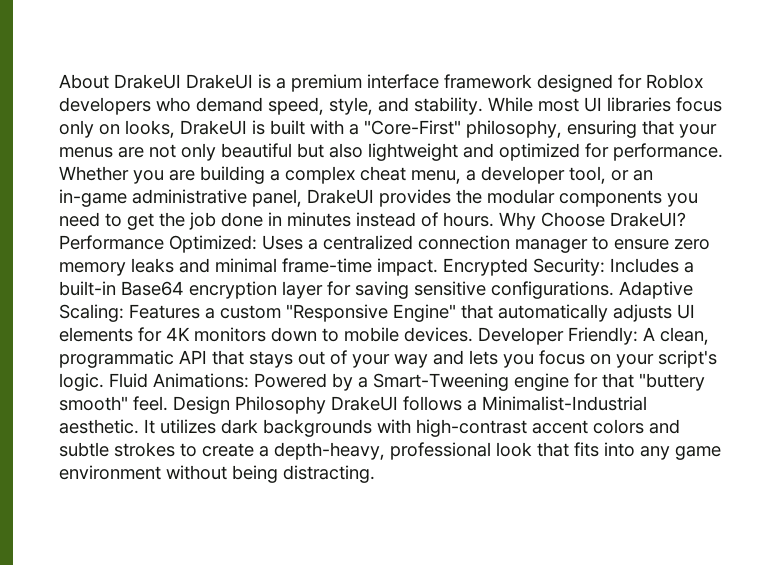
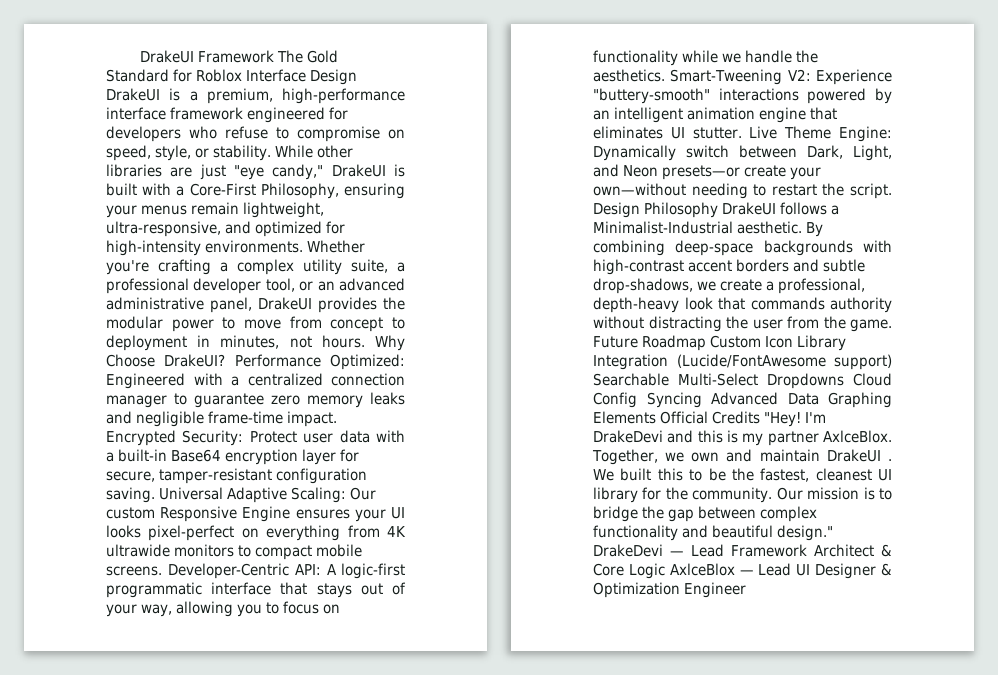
- About DrakeUI DrakeUI is a premium interface framework designed for Roblox developers who demand speed, style, and stability.
+ DrakeUI Framework The Gold Standard for Roblox Interface Design DrakeUI is a premium, high-performance interface framework engineered for developers who refuse to compromise on speed, style, or stability.
- While most UI libraries focus only on looks, DrakeUI is built with a "Core-First" philosophy, ensuring that your menus are not only beautiful but also lightweight and optimized for performance. Whether you are building a complex cheat menu, a developer tool, or an in-game administrative panel, DrakeUI provides the modular components you need to get the job done in minutes instead of hours.
+ While other libraries are just "eye candy," DrakeUI is built with a Core-First Philosophy, ensuring your menus remain lightweight, ultra-responsive, and optimized for high-intensity environments. Whether you're crafting a complex utility suite, a professional developer tool, or an advanced administrative panel, DrakeUI provides the modular power to move from concept to deployment in minutes, not hours.
- Performance Optimized: Uses a centralized connection manager to ensure zero memory leaks and minimal frame-time impact.
+ Performance Optimized: Engineered with a centralized connection manager to guarantee zero memory leaks and negligible frame-time impact.
- Encrypted Security: Includes a built-in Base64 encryption layer for saving sensitive configurations. Adaptive Scaling: Features a custom "Responsive Engine" that automatically adjusts UI elements for 4K monitors down to mobile devices. Developer Friendly: A clean, programmatic API that stays out of your way and lets you focus on your script's logic. Fluid Animations: Powered by a Smart-Tweening engine for that "buttery smooth" feel.
+ Encrypted Security: Protect user data with a built-in Base64 encryption layer for secure, tamper-resistant configuration saving. Universal Adaptive Scaling: Our custom Responsive Engine ensures your UI looks pixel-perfect on everything from 4K ultrawide monitors to compact mobile screens. Developer-Centric API: A logic-first programmatic interface that stays out of your way, allowing you to focus on functionality while we handle the aesthetics. Smart-Tweening V2: Experience "buttery-smooth" interactions powered by an intelligent animation engine that eliminates UI stutter. Live Theme Engine: Dynamically switch between Dark, Light, and Neon presets—or create your own—without needing to restart the script.
- It utilizes dark backgrounds with high-contrast accent colors and subtle strokes to create a depth-heavy, professional look that fits into any game environment without being distracting.
+ By combining deep-space backgrounds with high-contrast accent borders and subtle drop-shadows, we create a professional, depth-heavy look that commands authority without distracting the user from the game. Future Roadmap Custom Icon Library Integration (Lucide/FontAwesome support) Searchable Multi-Select Dropdowns Cloud Config Syncing Advanced Data Graphing Elements Official Credits "Hey! I'm DrakeDevi and this is my partner AxlceBlox. Together, we own and maintain DrakeUI . We built this to be the fastest, cleanest UI library for the community. Our mission is to bridge the gap between complex functionality and beautiful design." DrakeDevi — Lead Framework Architect & Core Logic AxlceBlox — Lead UI Designer & Optimization Engineer

